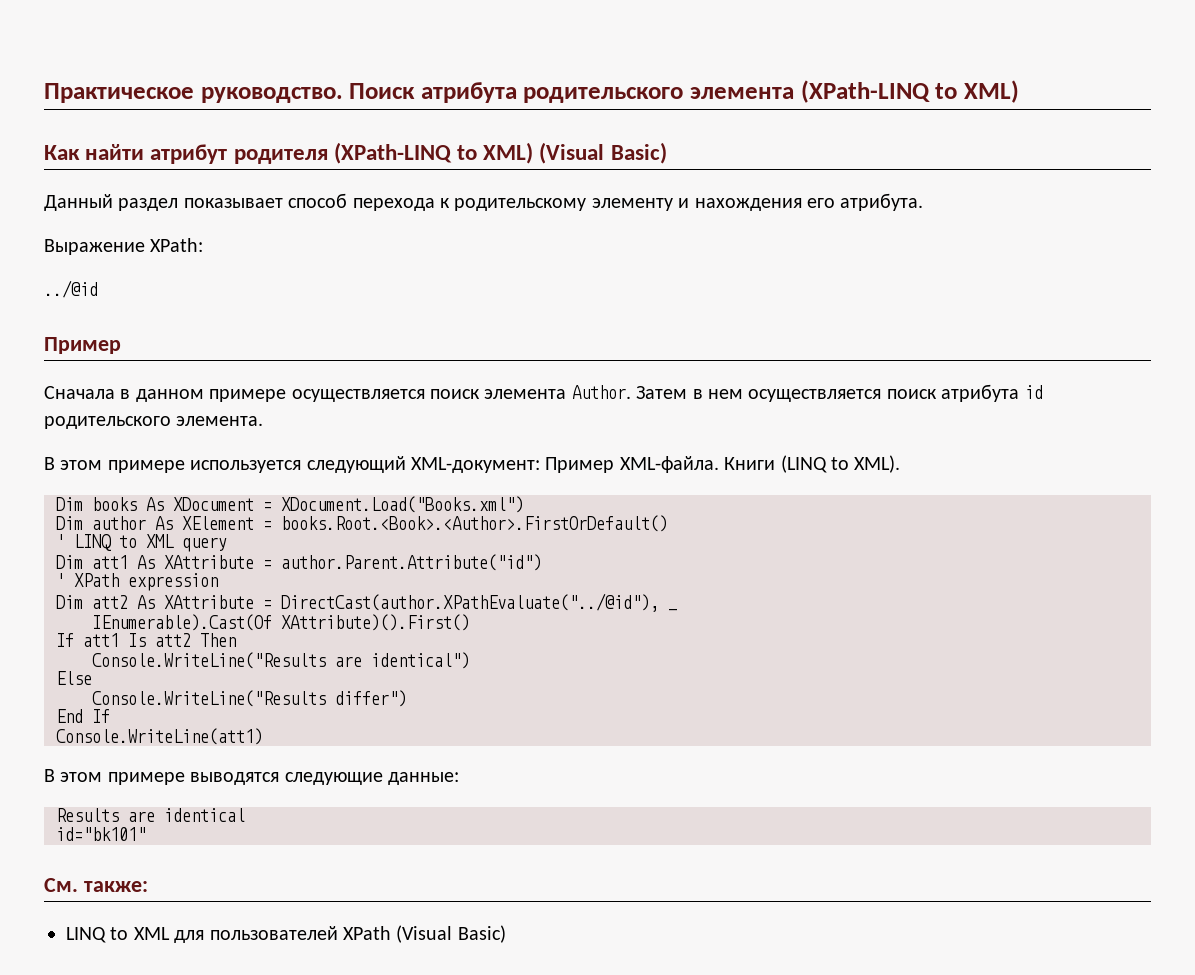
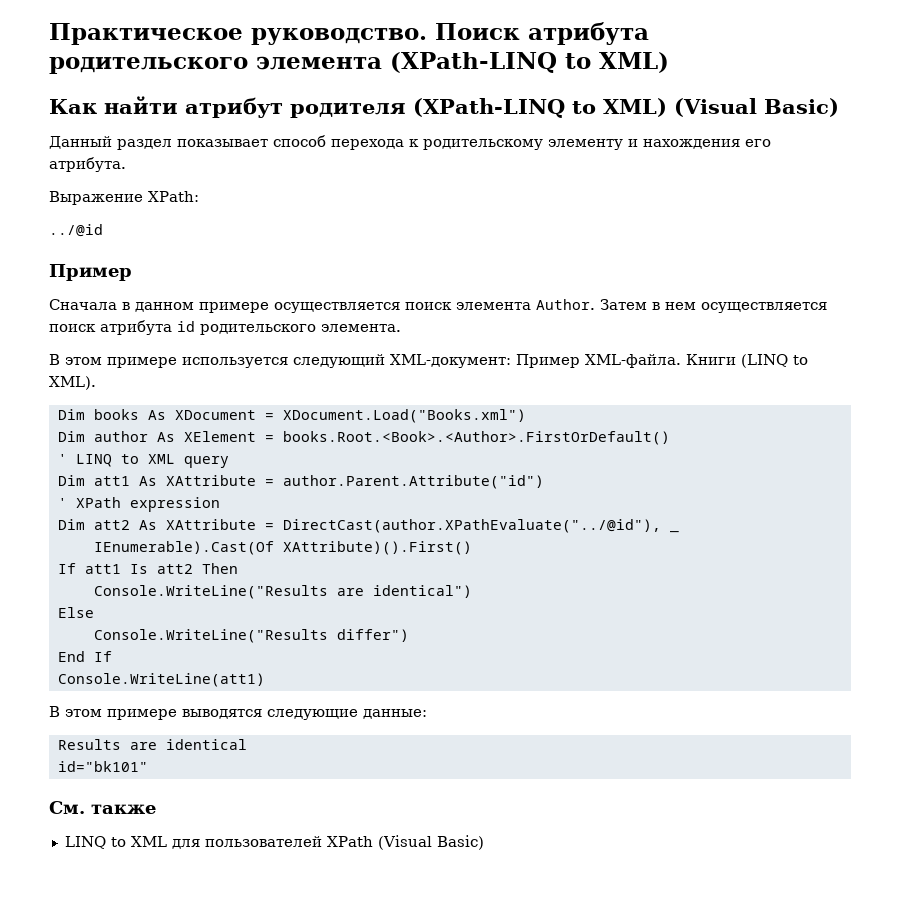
- См. также:
+ См. также

